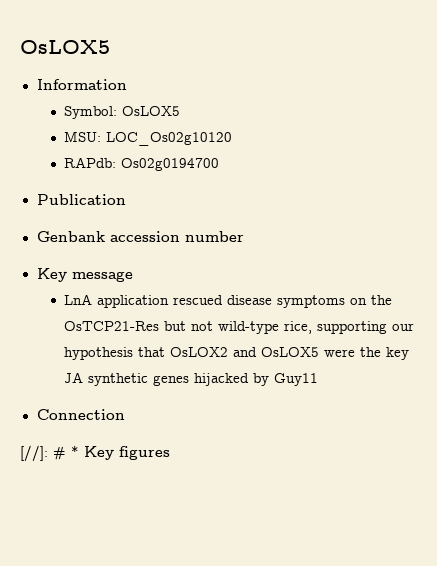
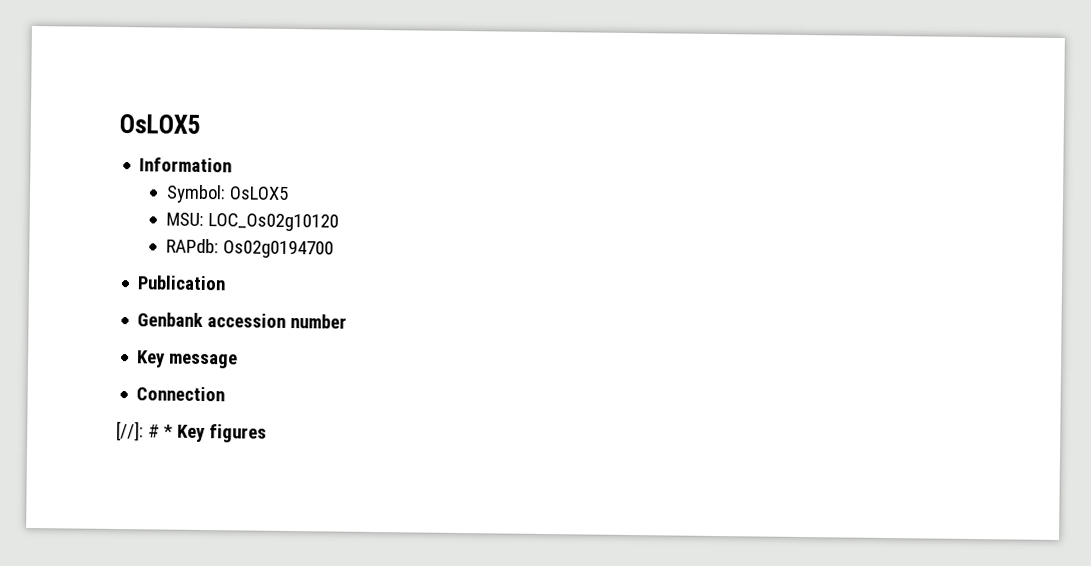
- LnA application rescued disease symptoms on the OsTCP21-Res but not wild-type rice, supporting our hypothesis that OsLOX2 and OsLOX5 were the key JA synthetic genes hijacked by Guy11

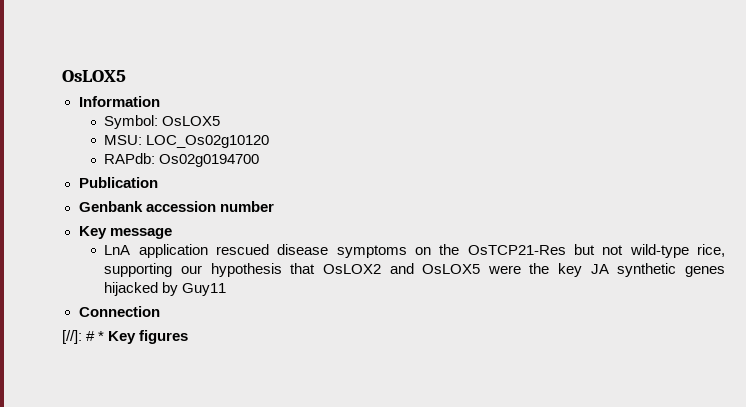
+ LnA application rescued disease symptoms on the OsTCP21-Res but not wild-type rice, supporting our hypothesis that OsLOX2 and OsLOX5 were the key JA synthetic genes hijacked by Guy11

